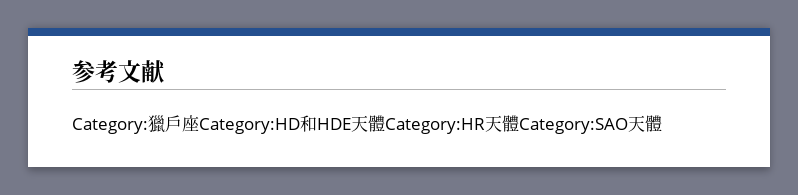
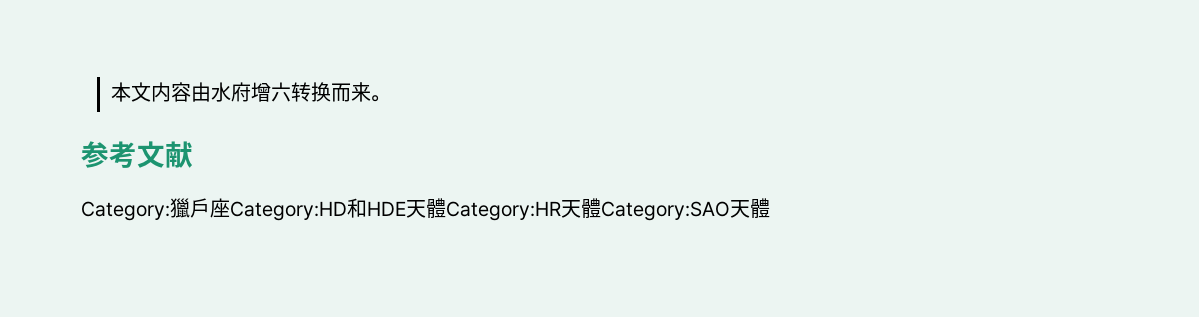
+ 本文内容由水府增六转换而来。

